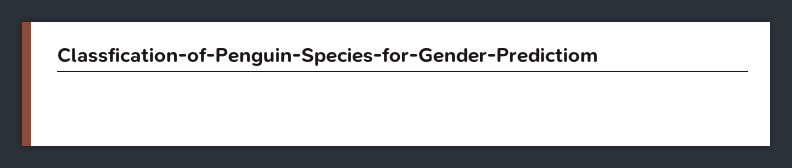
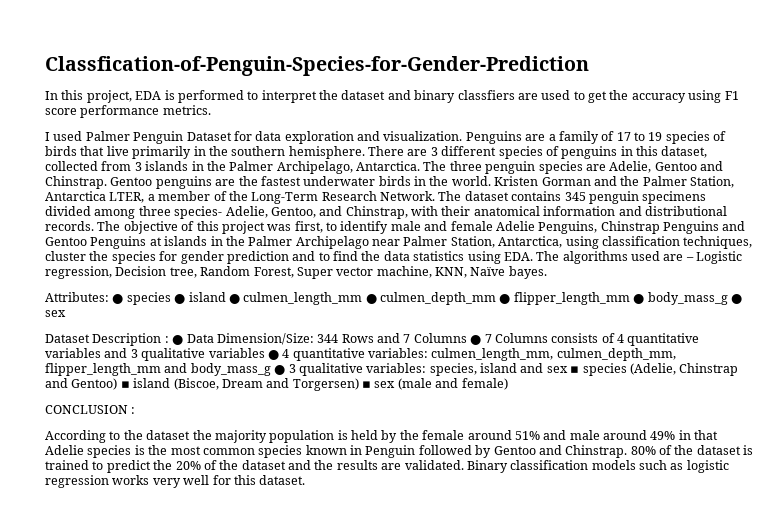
- Classfication-of-Penguin-Species-for-Gender-Predictiom
+ Classfication-of-Penguin-Species-for-Gender-Prediction
+ In this project, EDA is performed to interpret the dataset and binary classfiers are used to get the accuracy using F1 score performance metrics.
+ I used Palmer Penguin Dataset for data exploration and visualization. Penguins are a family of 17 to 19 species of birds that live primarily in the southern hemisphere. There are 3 different species of penguins in this dataset, collected from 3 islands in the Palmer Archipelago, Antarctica. The three penguin species are Adelie, Gentoo and Chinstrap. Gentoo penguins are the fastest underwater birds in the world. Kristen Gorman and the Palmer Station, Antarctica LTER, a member of the Long-Term Research Network. The dataset contains 345 penguin specimens divided among three species- Adelie, Gentoo, and Chinstrap, with their anatomical information and distributional records. The objective of this project was first, to identify male and female Adelie Penguins, Chinstrap Penguins and Gentoo Penguins at islands in the Palmer Archipelago near Palmer Station, Antarctica, using classification techniques, cluster the species for gender prediction and to find the data statistics using EDA. The algorithms used are – Logistic regression, Decision tree, Random Forest, Super vector machine, KNN, Naïve bayes.
+ Attributes: ● species ● island ● culmen_length_mm ● culmen_depth_mm ● flipper_length_mm ● body_mass_g ● sex
+ Dataset Description : ● Data Dimension/Size: 344 Rows and 7 Columns ● 7 Columns consists of 4 quantitative variables and 3 qualitative variables ● 4 quantitative variables: culmen_length_mm, culmen_depth_mm, flipper_length_mm and body_mass_g ● 3 qualitative variables: species, island and sex ▪ species (Adelie, Chinstrap and Gentoo) ▪ island (Biscoe, Dream and Torgersen) ▪ sex (male and female)
+ CONCLUSION :
+ According to the dataset the majority population is held by the female around 51% and male around 49% in that Adelie species is the most common species known in Penguin followed by Gentoo and Chinstrap. 80% of the dataset is trained to predict the 20% of the dataset and the results are validated. Binary classification models such as logistic regression works very well for this dataset.

